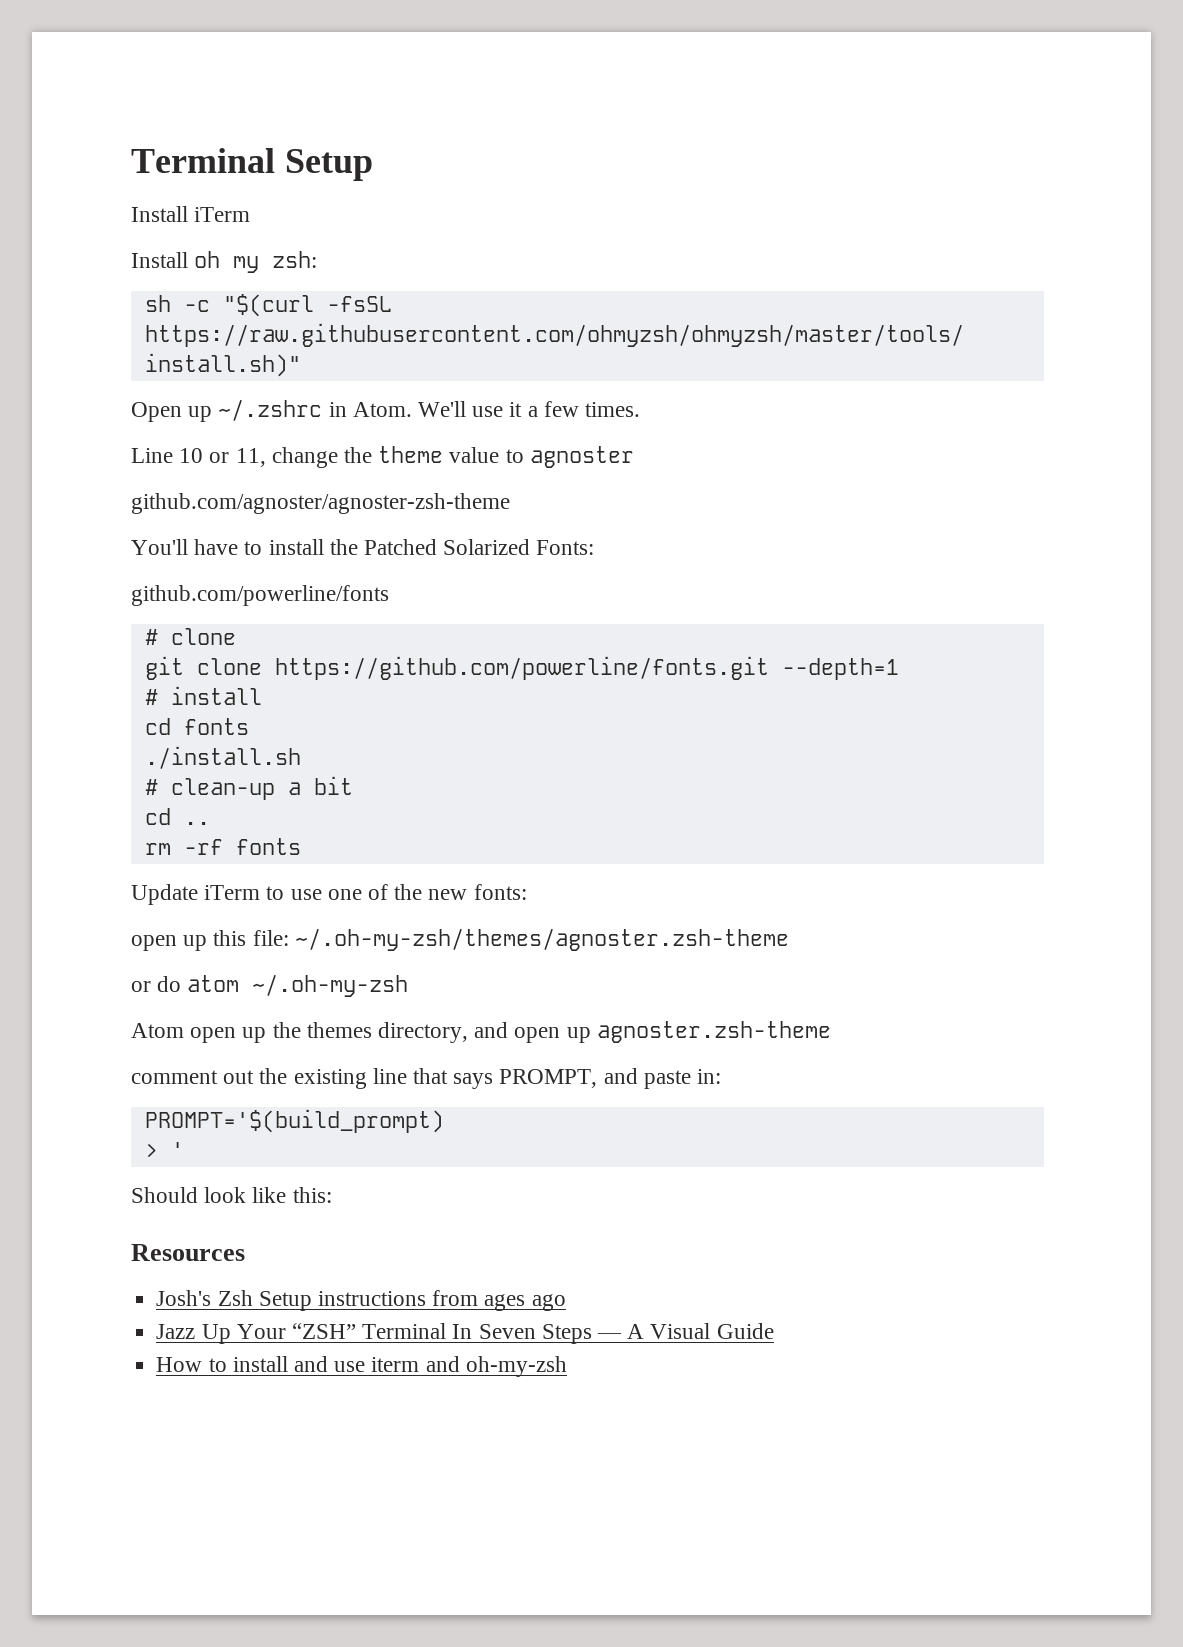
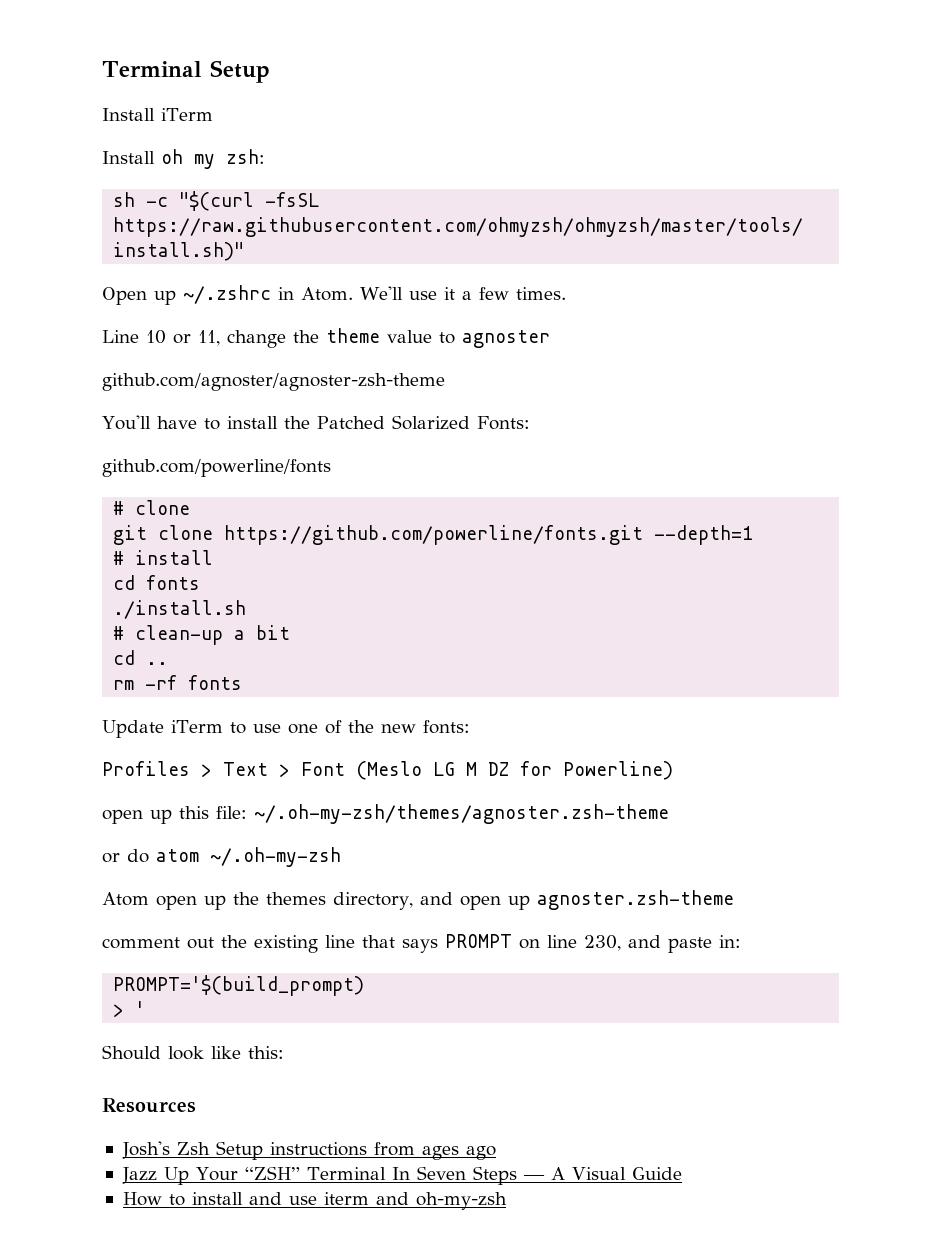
+ Profiles > Text > Font (Meslo LG M DZ for Powerline)
- comment out the existing line that says PROMPT, and paste in:
+ comment out the existing line that says PROMPT on line 230, and paste in:

